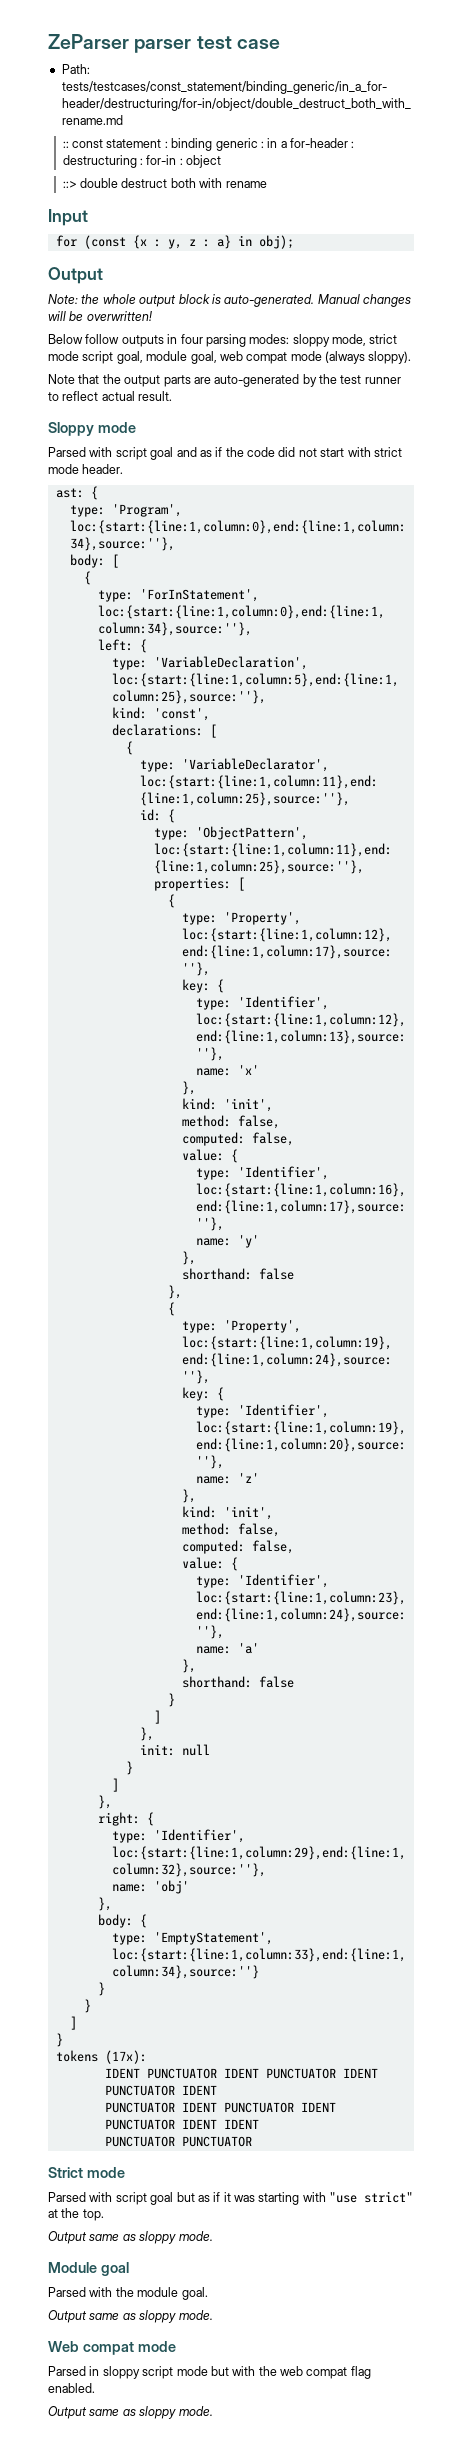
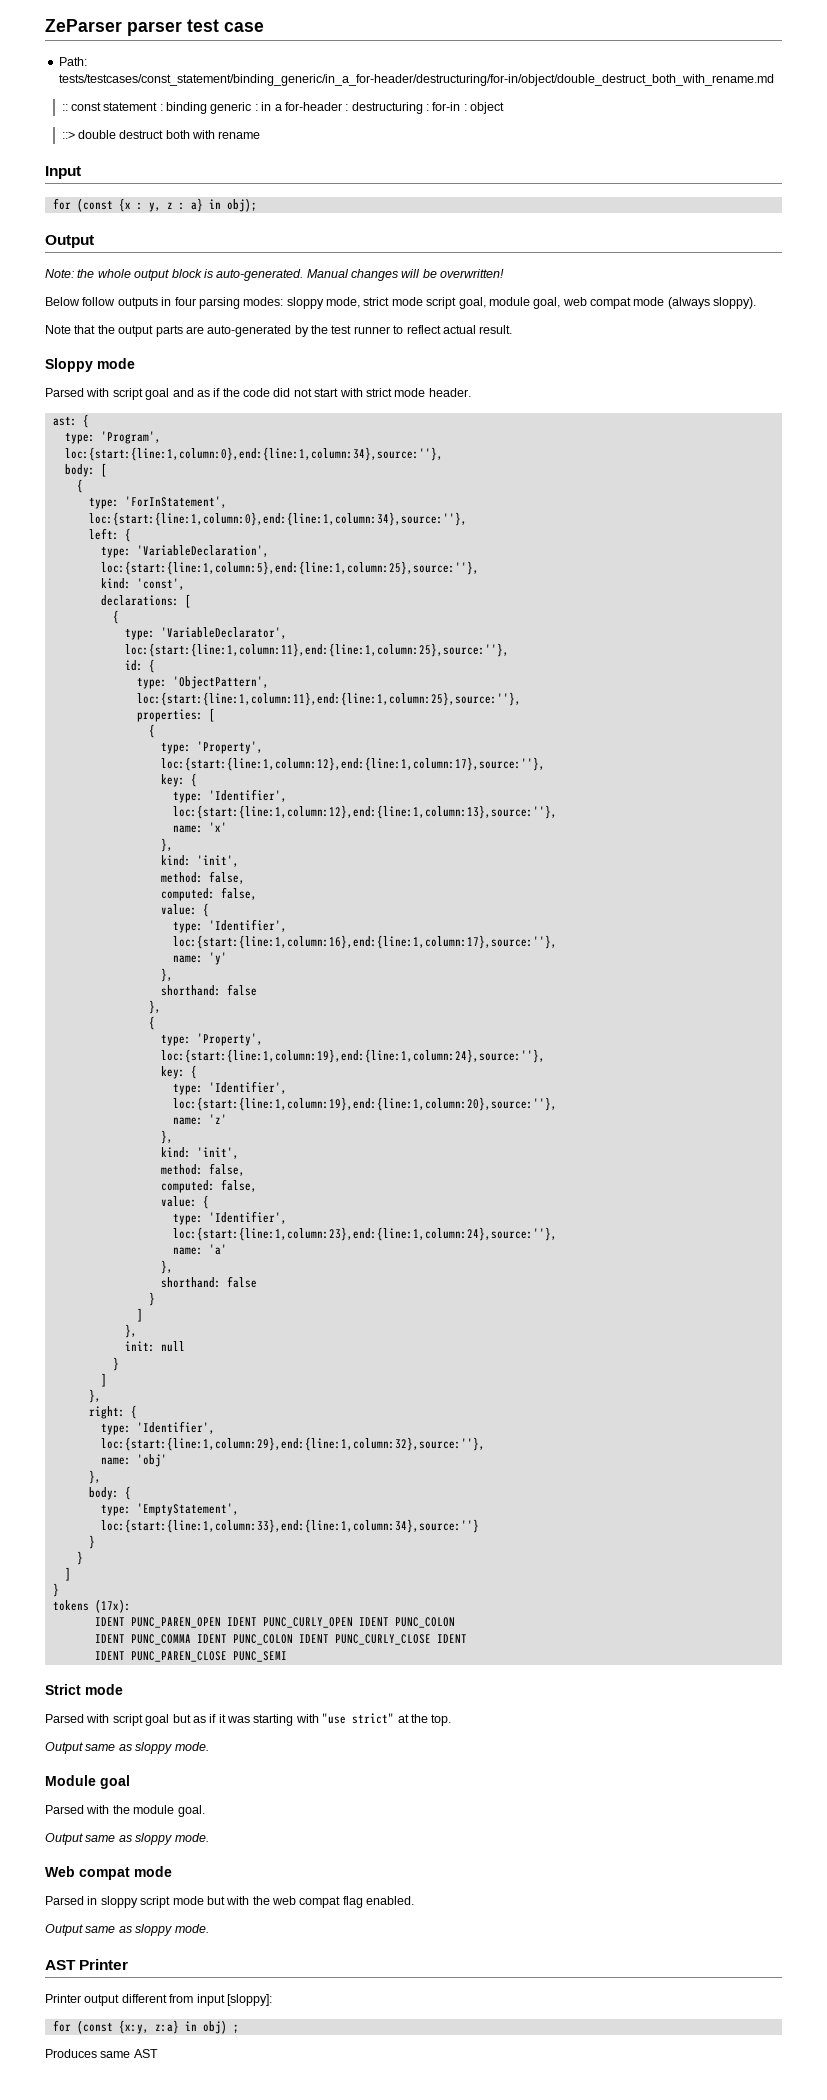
- IDENT PUNCTUATOR IDENT PUNCTUATOR IDENT PUNCTUATOR IDENT
- PUNCTUATOR IDENT PUNCTUATOR IDENT PUNCTUATOR IDENT IDENT
- PUNCTUATOR PUNCTUATOR
+ IDENT PUNC_PAREN_OPEN IDENT PUNC_CURLY_OPEN IDENT PUNC_COLON
+ IDENT PUNC_COMMA IDENT PUNC_COLON IDENT PUNC_CURLY_CLOSE IDENT
+ IDENT PUNC_PAREN_CLOSE PUNC_SEMI
+ AST Printer
+ Printer output different from input [sloppy]:
+ for (const {x:y, z:a} in obj) ;
+ Produces same AST

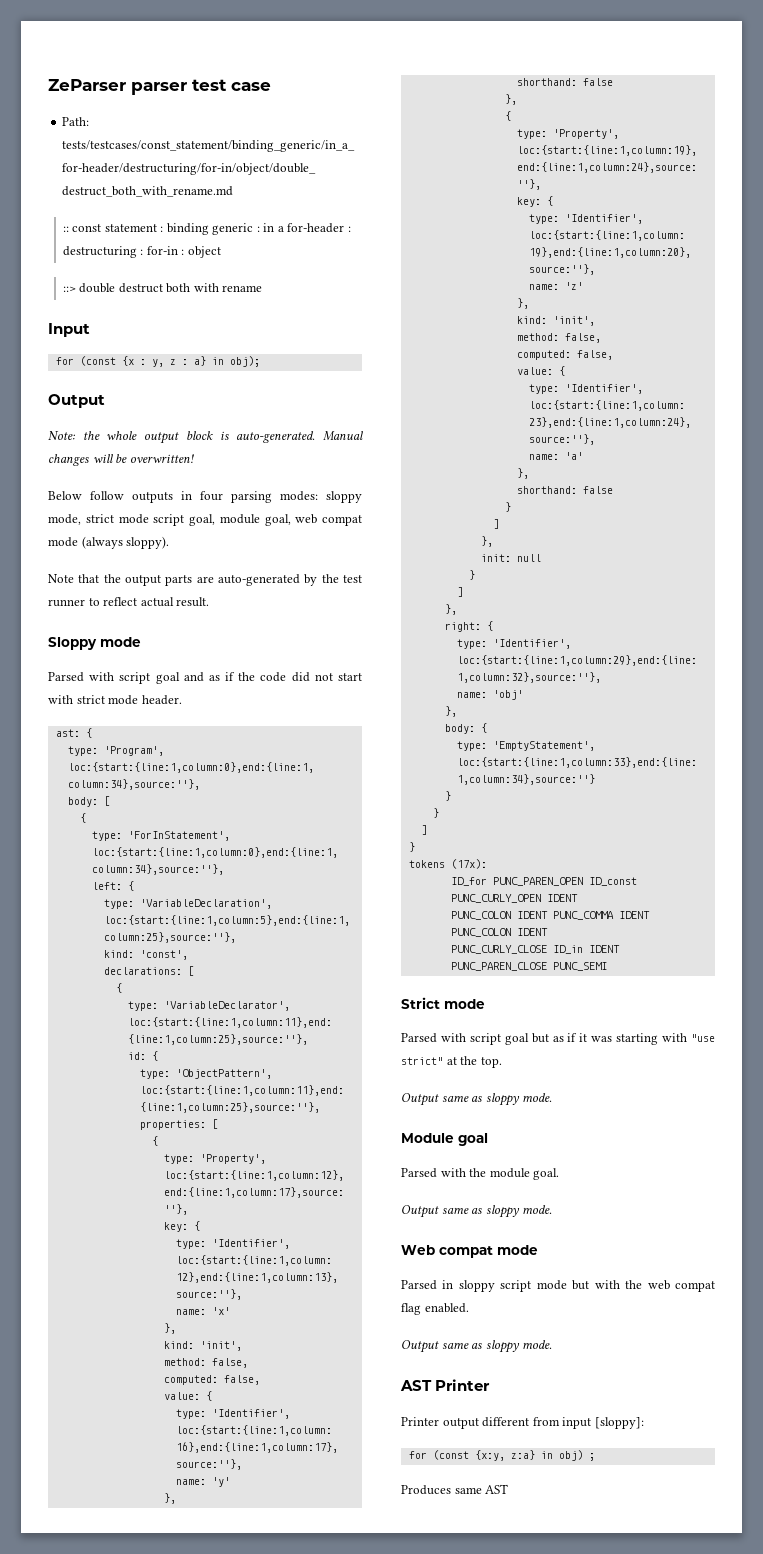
- IDENT PUNC_PAREN_OPEN IDENT PUNC_CURLY_OPEN IDENT PUNC_COLON
- IDENT PUNC_COMMA IDENT PUNC_COLON IDENT PUNC_CURLY_CLOSE IDENT
- IDENT PUNC_PAREN_CLOSE PUNC_SEMI
+ ID_for PUNC_PAREN_OPEN ID_const PUNC_CURLY_OPEN IDENT
+ PUNC_COLON IDENT PUNC_COMMA IDENT PUNC_COLON IDENT
+ PUNC_CURLY_CLOSE ID_in IDENT PUNC_PAREN_CLOSE PUNC_SEMI

